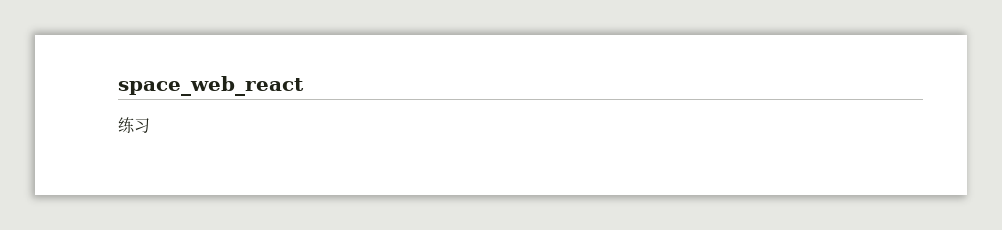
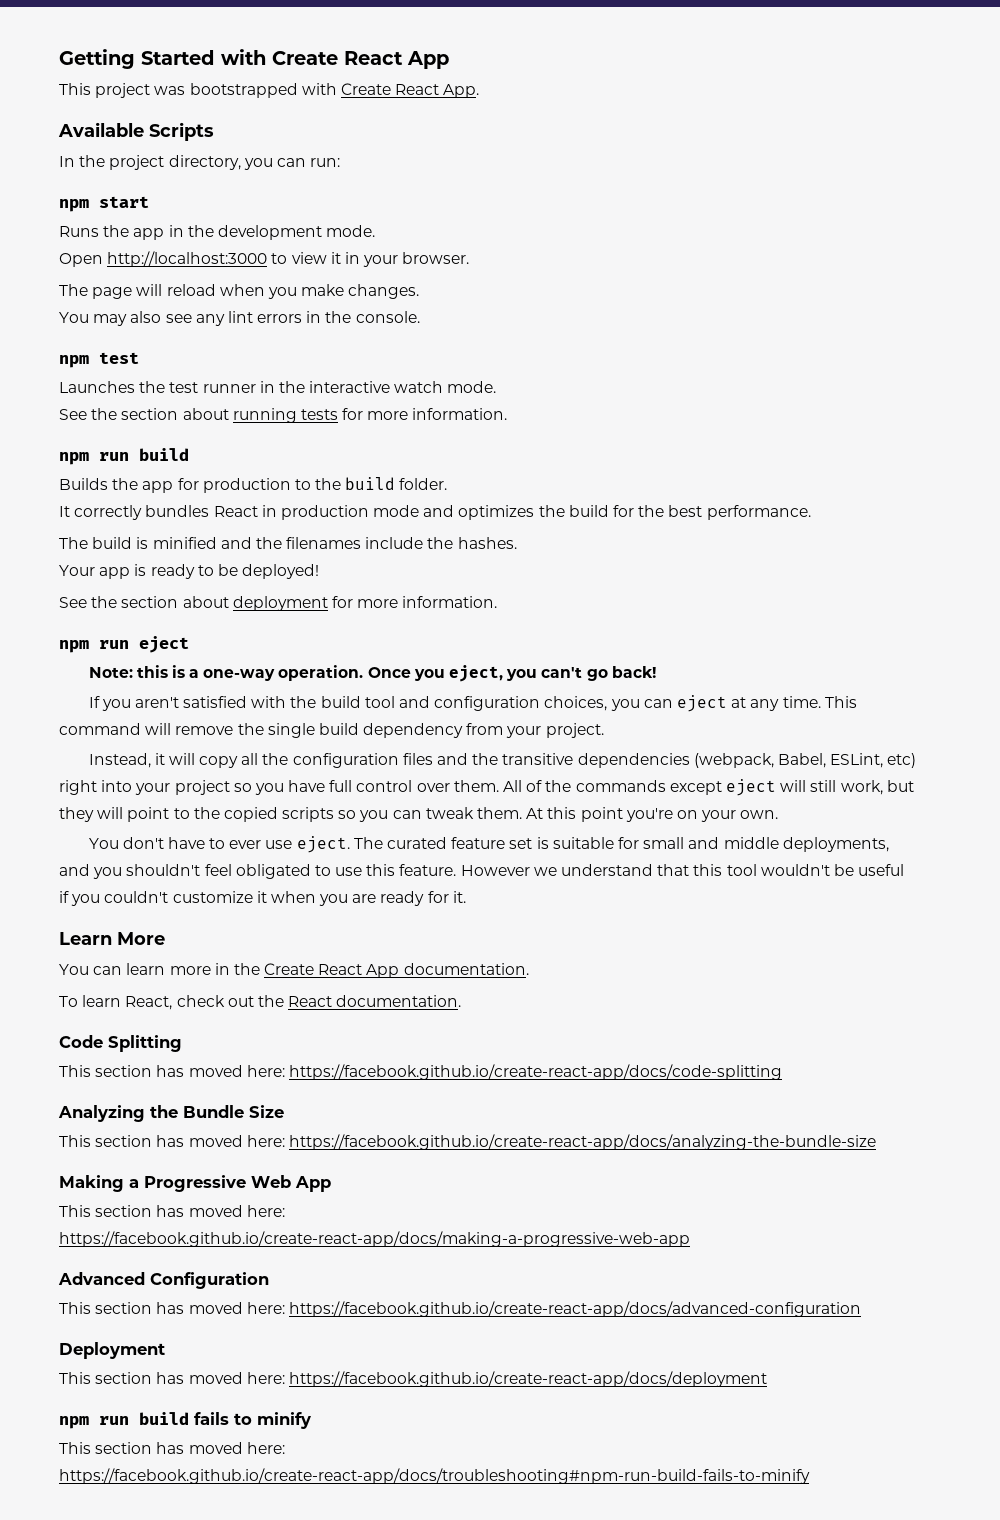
- space_web_react
- 练习
+ Getting Started with Create React App
+ This project was bootstrapped with Create React App.
+ Available Scripts
+ In the project directory, you can run:
+ npm start
+ Runs the app in the development mode.
+ Open http://localhost:3000 to view it in your browser.
+ The page will reload when you make changes.
+ You may also see any lint errors in the console.
+ npm test
+ Launches the test runner in the interactive watch mode.
+ See the section about running tests for more information.
+ npm run build
+ Builds the app for production to the build folder.
+ It correctly bundles React in production mode and optimizes the build for the best performance.
+ The build is minified and the filenames include the hashes.
+ Your app is ready to be deployed!
+ See the section about deployment for more information.
+ npm run eject
+ Note: this is a one-way operation. Once you eject, you can't go back!
+ If you aren't satisfied with the build tool and configuration choices, you can eject at any time. This command will remove the single build dependency from your project.
+ Instead, it will copy all the configuration files and the transitive dependencies (webpack, Babel, ESLint, etc) right into your project so you have full control over them. All of the commands except eject will still work, but they will point to the copied scripts so you can tweak them. At this point you're on your own.
+ You don't have to ever use eject. The curated feature set is suitable for small and middle deployments, and you shouldn't feel obligated to use this feature. However we understand that this tool wouldn't be useful if you couldn't customize it when you are ready for it.
+ Learn More
+ You can learn more in the Create React App documentation.
+ To learn React, check out the React documentation.
+ Code Splitting
+ This section has moved here: https://facebook.github.io/create-react-app/docs/code-splitting
+ Analyzing the Bundle Size
+ This section has moved here: https://facebook.github.io/create-react-app/docs/analyzing-the-bundle-size
+ Making a Progressive Web App
+ This section has moved here: https://facebook.github.io/create-react-app/docs/making-a-progressive-web-app
+ Advanced Configuration
+ This section has moved here: https://facebook.github.io/create-react-app/docs/advanced-configuration
+ Deployment
+ This section has moved here: https://facebook.github.io/create-react-app/docs/deployment
+ npm run build fails to minify
+ This section has moved here: https://facebook.github.io/create-react-app/docs/troubleshooting#npm-run-build-fails-to-minify

